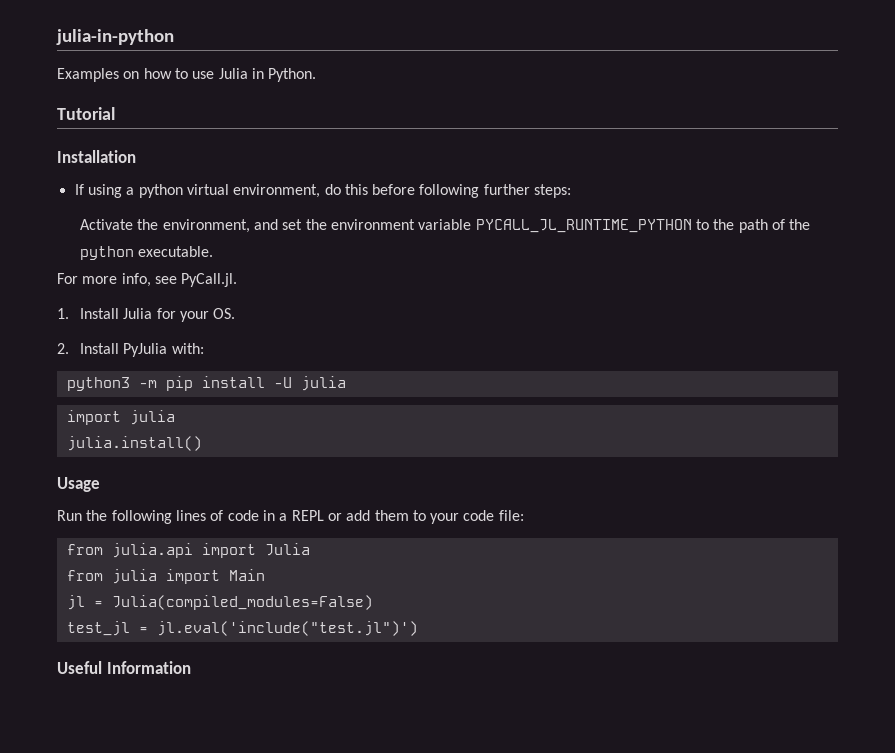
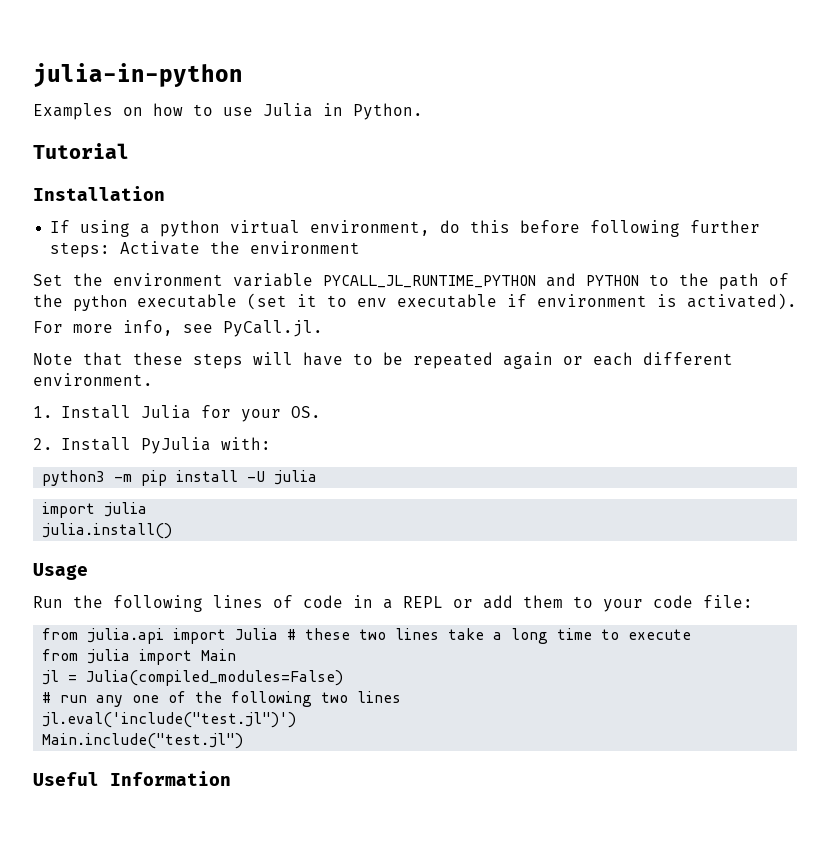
- If using a python virtual environment, do this before following further steps:
- Activate the environment, and set the environment variable PYCALL_JL_RUNTIME_PYTHON to the path of the python executable.
+ If using a python virtual environment, do this before following further steps: Activate the environment
+ Set the environment variable PYCALL_JL_RUNTIME_PYTHON and PYTHON to the path of the python executable (set it to env executable if environment is activated).
+ Note that these steps will have to be repeated again or each different environment.
- from julia.api import Julia
+ from julia.api import Julia # these two lines take a long time to execute
- test_jl = jl.eval('include("test.jl")')
+ # run any one of the following two lines
+ jl.eval('include("test.jl")')
+ Main.include("test.jl")

